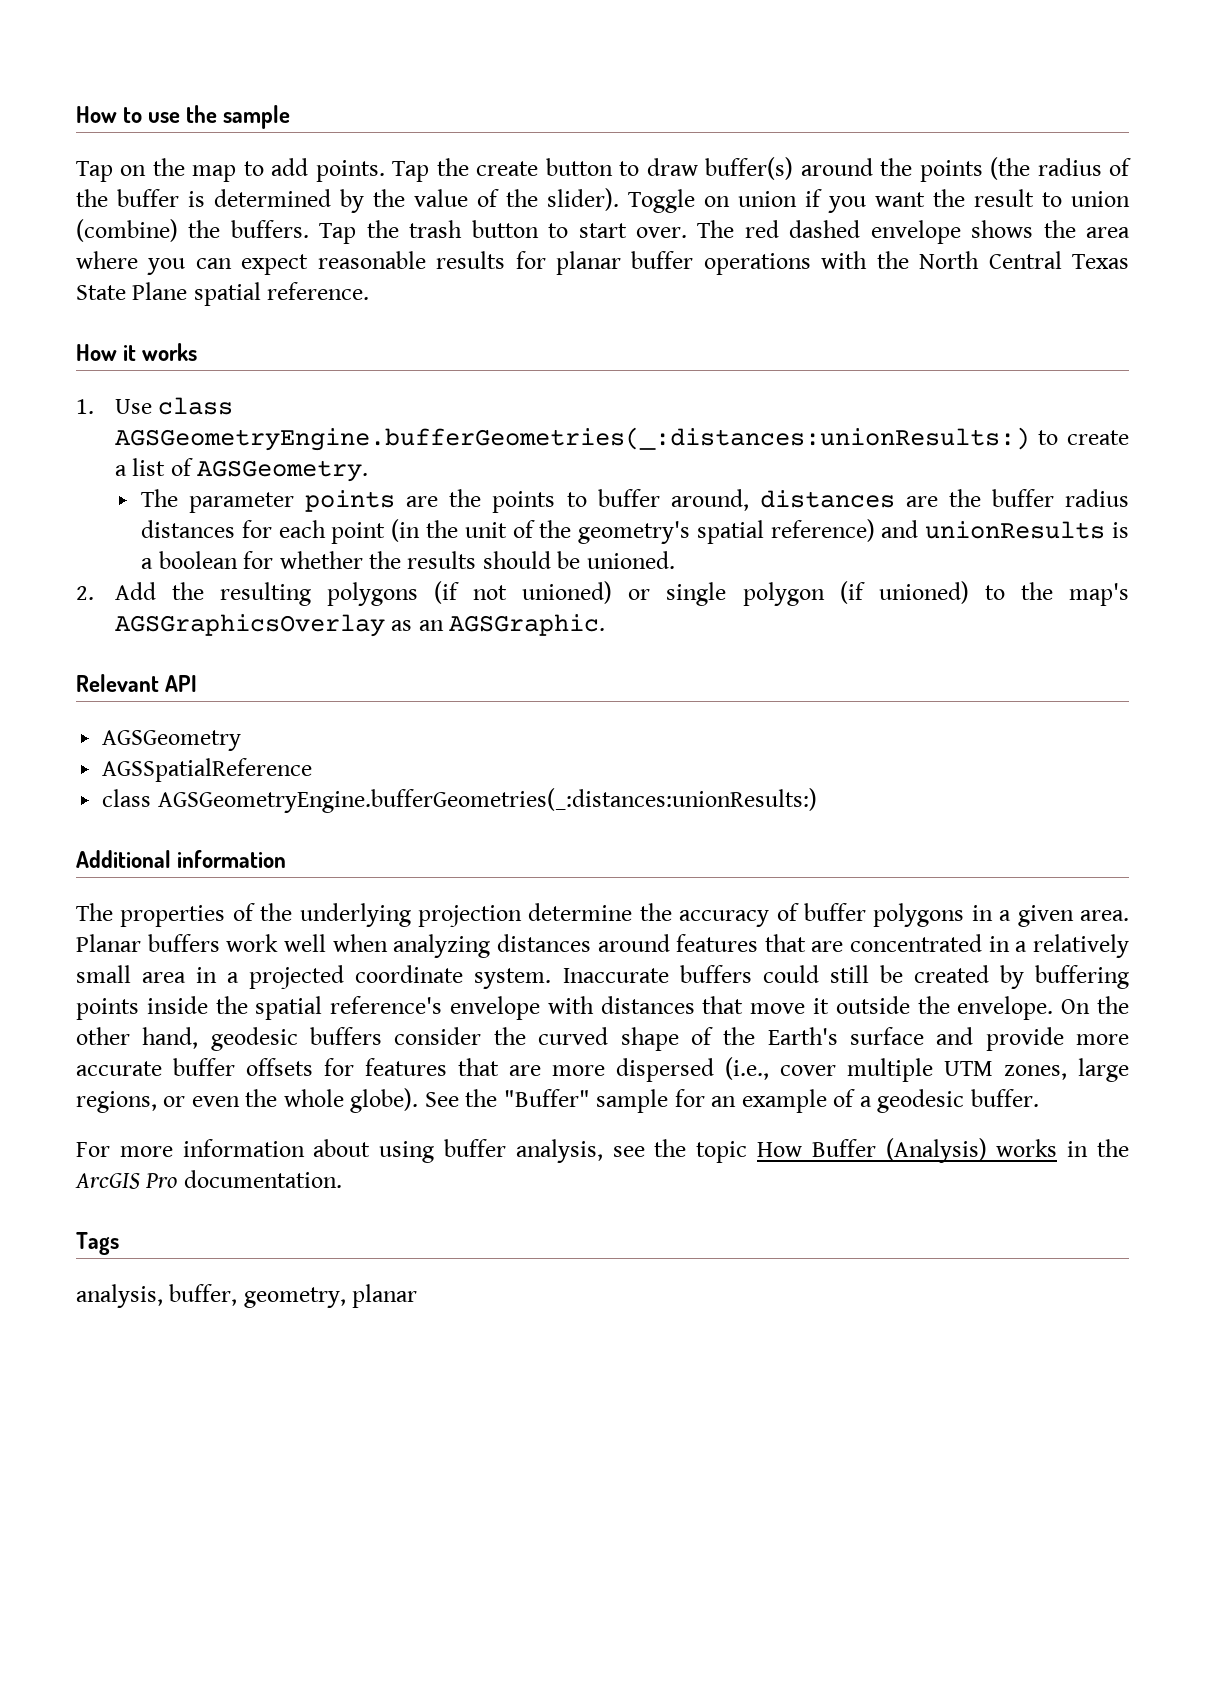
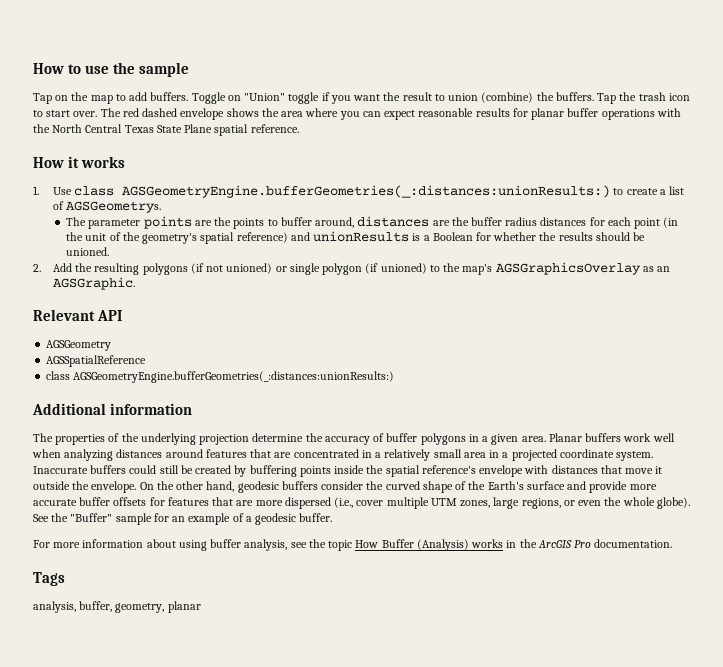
- Tap on the map to add points. Tap the create button to draw buffer(s) around the points (the radius of the buffer is determined by the value of the slider). Toggle on union if you want the result to union (combine) the buffers.
+ Tap on the map to add buffers. Toggle on "Union" toggle if you want the result to union (combine) the buffers.
- Tap the trash button to start over.
+ Tap the trash icon to start over.
- 1. Use class AGSGeometryEngine.bufferGeometries(_:distances:unionResults:) to create a list of AGSGeometry.
+ 1. Use class AGSGeometryEngine.bufferGeometries(_:distances:unionResults:) to create a list of AGSGeometrys.
- The parameter points are the points to buffer around, distances are the buffer radius distances for each point (in the unit of the geometry's spatial reference) and unionResults is a boolean for whether the results should be unioned.
+ The parameter points are the points to buffer around, distances are the buffer radius distances for each point (in the unit of the geometry's spatial reference) and unionResults is a Boolean for whether the results should be unioned.

